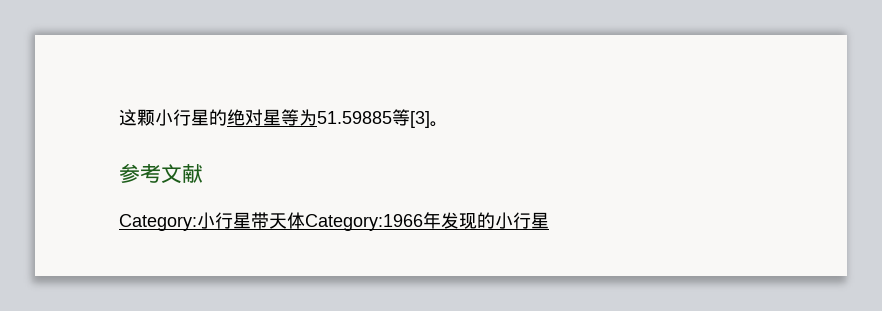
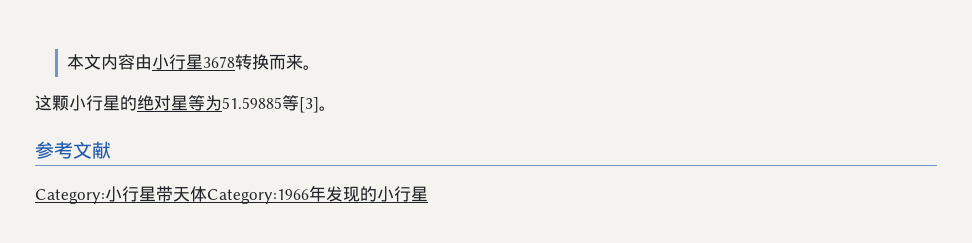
+ 本文内容由小行星3678转换而来。

